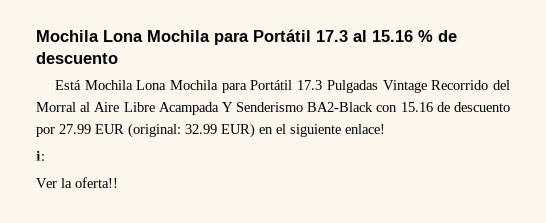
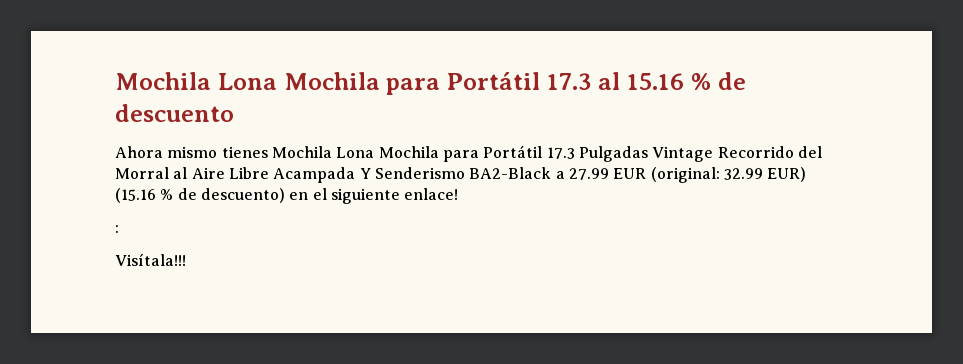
- Está Mochila Lona Mochila para Portátil 17.3 Pulgadas Vintage Recorrido del Morral al Aire Libre Acampada Y Senderismo BA2-Black con 15.16 de descuento por 27.99 EUR (original: 32.99 EUR) en el siguiente enlace!
+ Ahora mismo tienes Mochila Lona Mochila para Portátil 17.3 Pulgadas Vintage Recorrido del Morral al Aire Libre Acampada Y Senderismo BA2-Black a 27.99 EUR (original: 32.99 EUR) (15.16 % de descuento) en el siguiente enlace!
- ℹ:
- Ver la oferta!!
+ :
+ Visítala!!!

